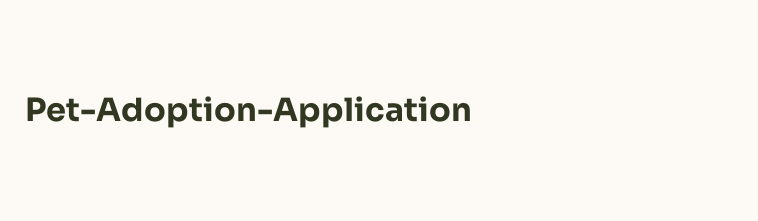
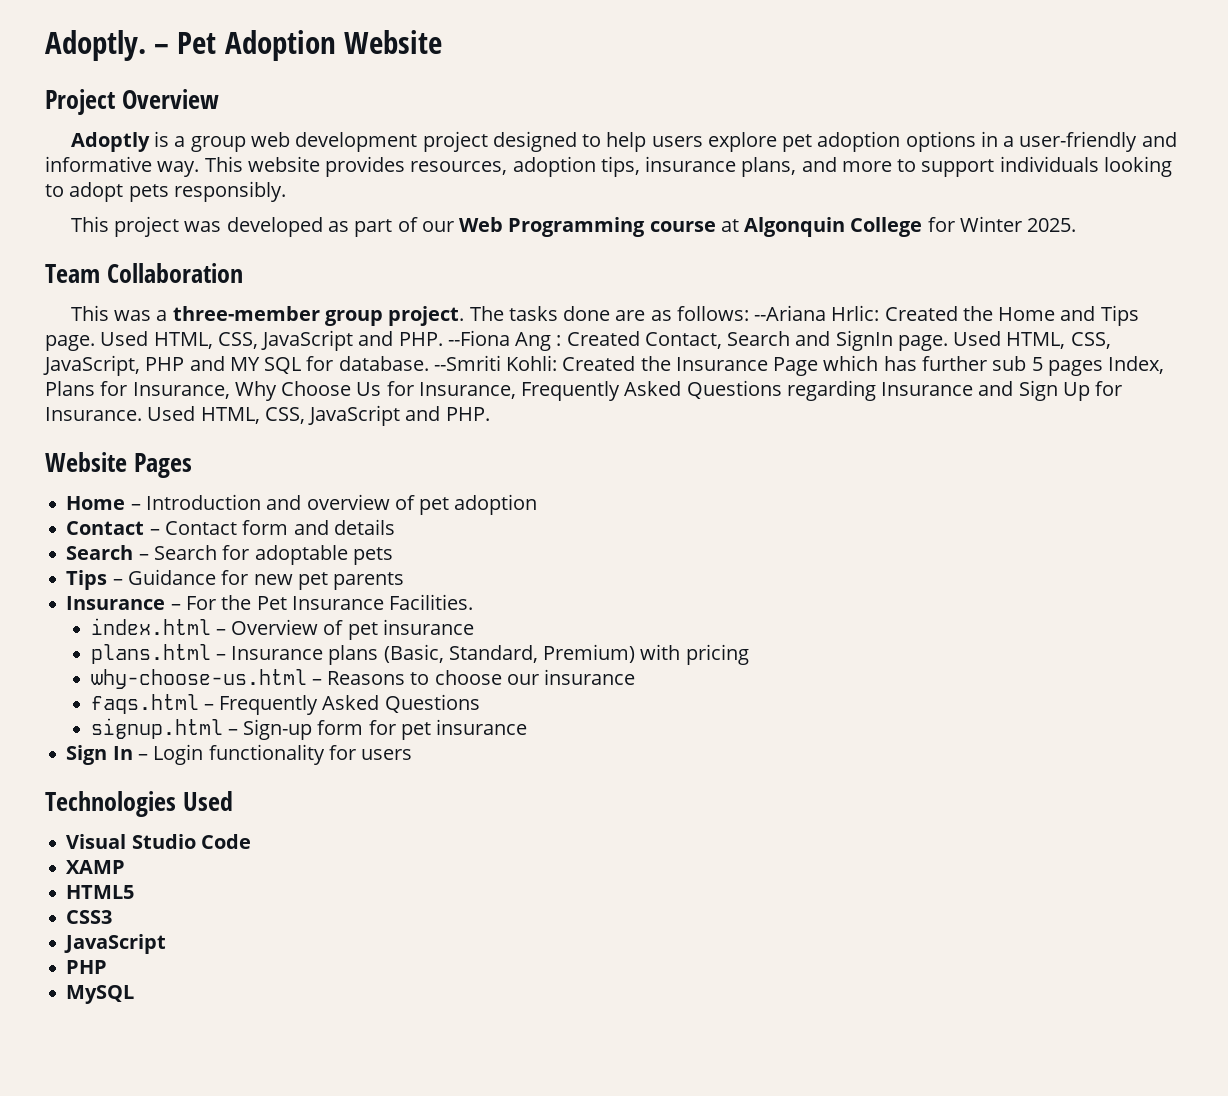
- Pet-Adoption-Application
+ Adoptly. – Pet Adoption Website
+ Project Overview
+ Adoptly is a group web development project designed to help users explore pet adoption options in a user-friendly and informative way. This website provides resources, adoption tips, insurance plans, and more to support individuals looking to adopt pets responsibly.
+ This project was developed as part of our Web Programming course at Algonquin College for Winter 2025.
+ Team Collaboration
+ This was a three-member group project. The tasks done are as follows: --Ariana Hrlic: Created the Home and Tips page. Used HTML, CSS, JavaScript and PHP. --Fiona Ang : Created Contact, Search and SignIn page. Used HTML, CSS, JavaScript, PHP and MY SQL for database. --Smriti Kohli: Created the Insurance Page which has further sub 5 pages Index, Plans for Insurance, Why Choose Us for Insurance, Frequently Asked Questions regarding Insurance and Sign Up for Insurance. Used HTML, CSS, JavaScript and PHP.
+ Website Pages
+ Home – Introduction and overview of pet adoption
+ Contact – Contact form and details
+ Search – Search for adoptable pets
+ Tips – Guidance for new pet parents
+ Insurance – For the Pet Insurance Facilities.
+ index.html – Overview of pet insurance
+ plans.html – Insurance plans (Basic, Standard, Premium) with pricing
+ why-choose-us.html – Reasons to choose our insurance
+ faqs.html – Frequently Asked Questions
+ signup.html – Sign-up form for pet insurance
+ Sign In – Login functionality for users
+ Technologies Used
+ Visual Studio Code
+ XAMP
+ HTML5
+ CSS3
+ JavaScript
+ PHP
+ MySQL

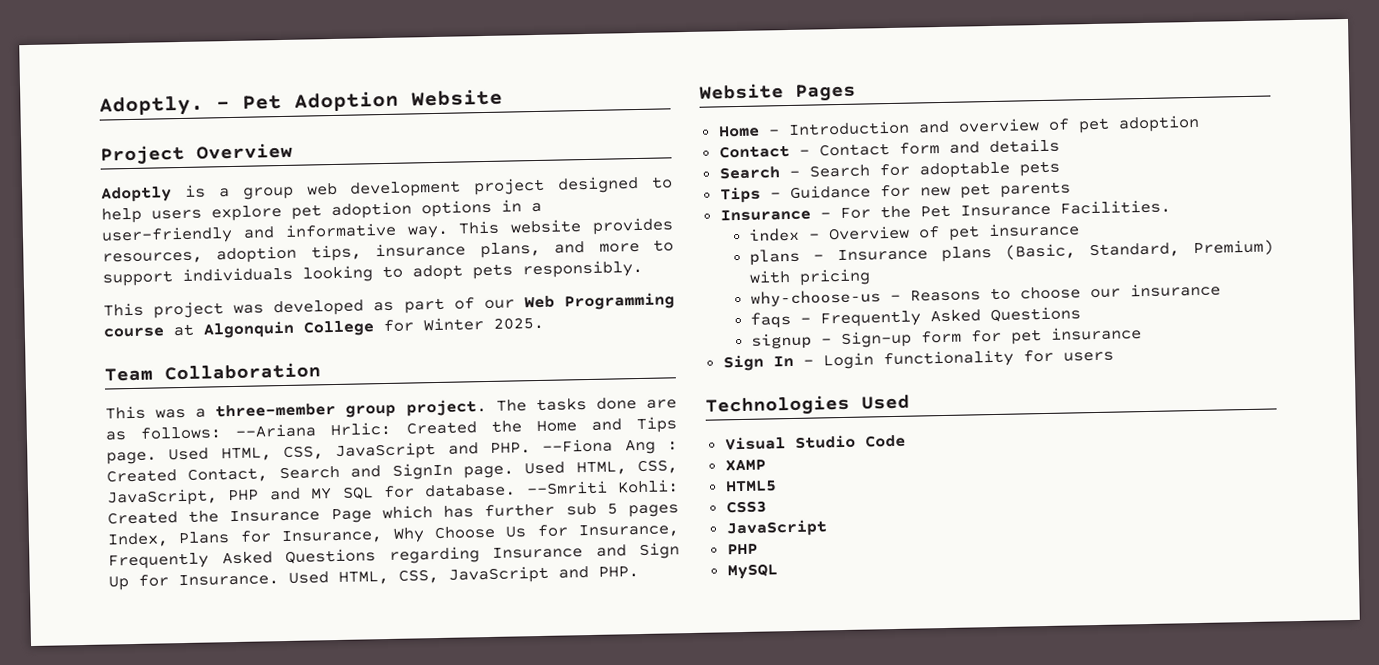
- index.html – Overview of pet insurance
+ index – Overview of pet insurance
- plans.html – Insurance plans (Basic, Standard, Premium) with pricing
+ plans – Insurance plans (Basic, Standard, Premium) with pricing
- why-choose-us.html – Reasons to choose our insurance
+ why-choose-us – Reasons to choose our insurance
- faqs.html – Frequently Asked Questions
+ faqs – Frequently Asked Questions
- signup.html – Sign-up form for pet insurance
+ signup – Sign-up form for pet insurance

